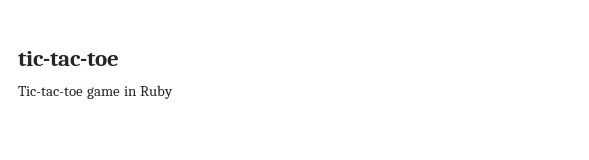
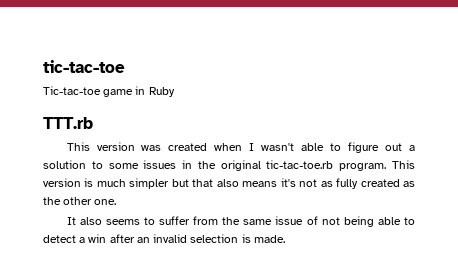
+ TTT.rb
+ This version was created when I wasn't able to figure out a solution to some issues in the original tic-tac-toe.rb program. This version is much simpler but that also means it's not as fully created as the other one.
+ It also seems to suffer from the same issue of not being able to detect a win after an invalid selection is made.

